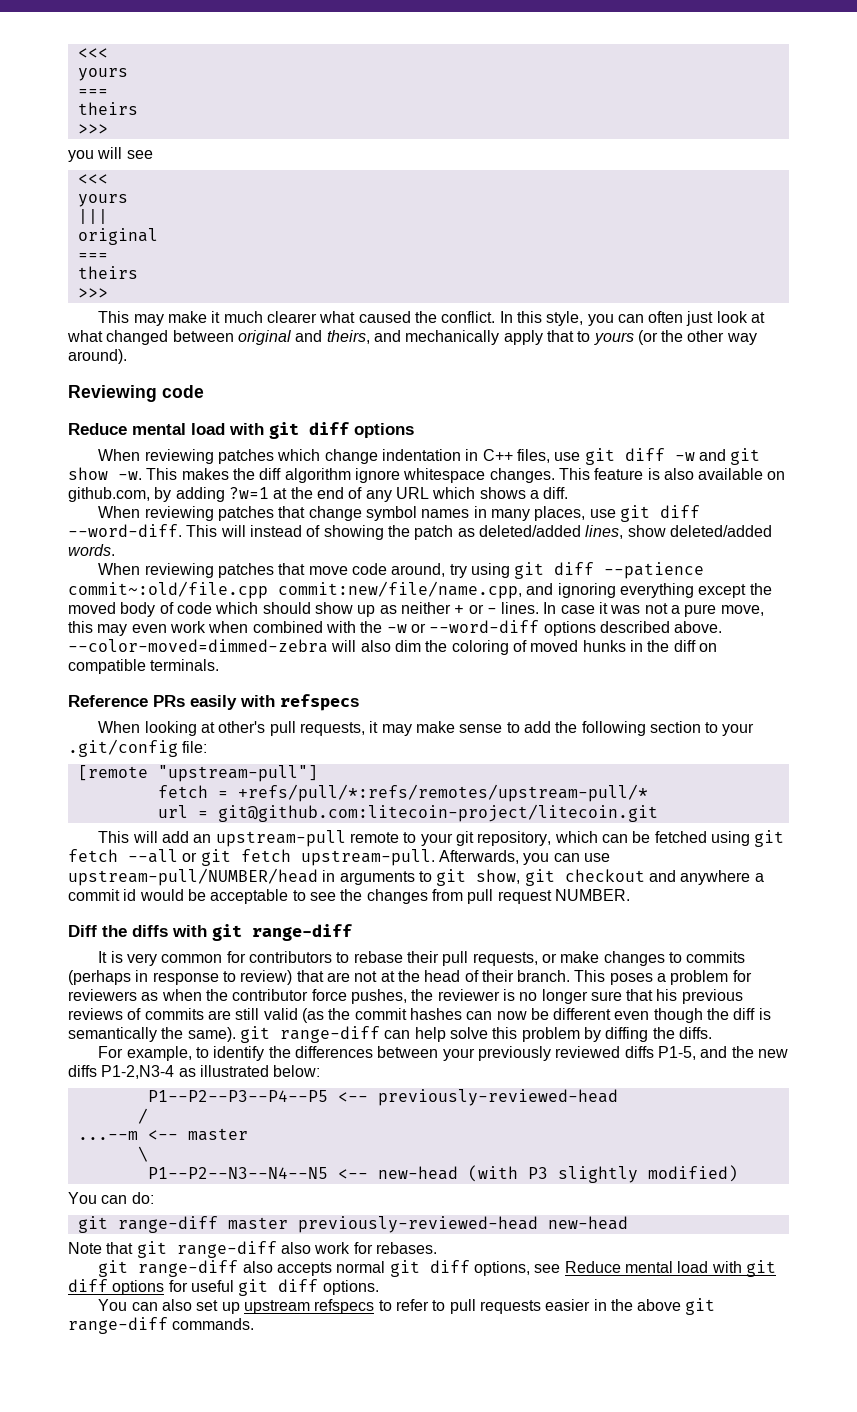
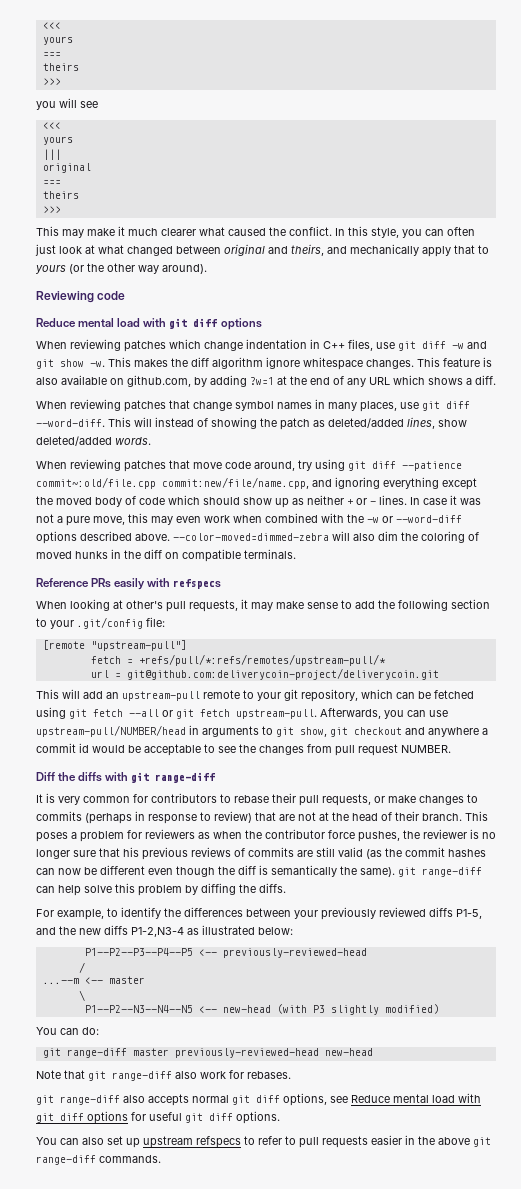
- url = git@github.com:litecoin-project/litecoin.git
+ url = git@github.com:deliverycoin-project/deliverycoin.git

